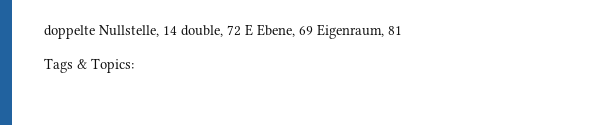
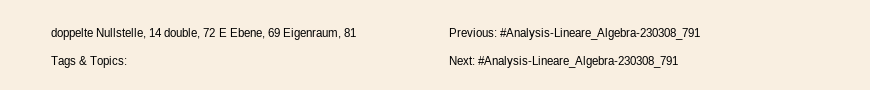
+ Previous: #Analysis-Lineare_Algebra-230308_791
+ Next: #Analysis-Lineare_Algebra-230308_791

